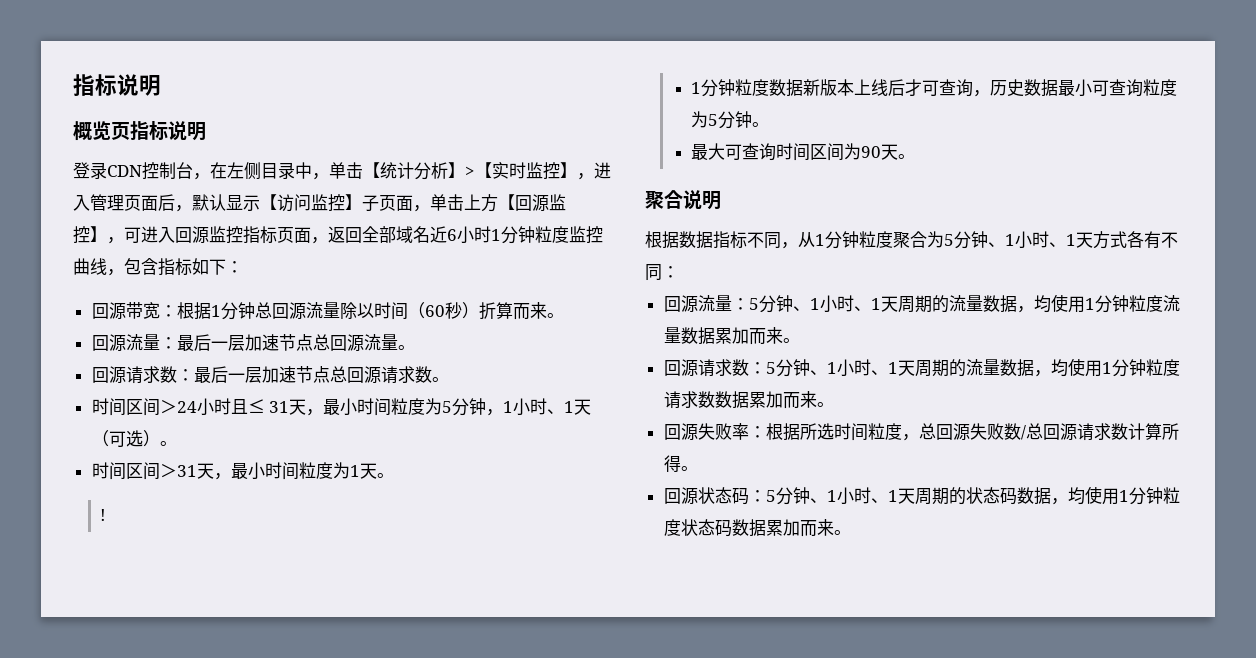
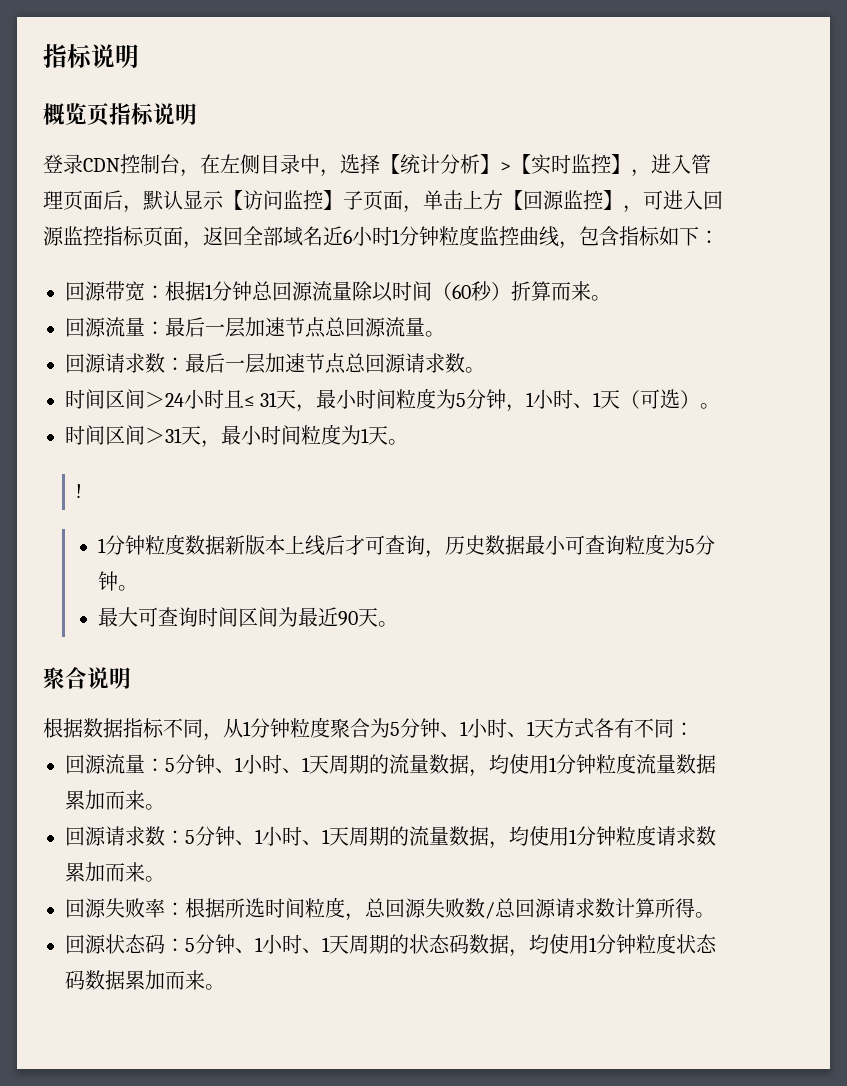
- 登录CDN控制台，在左侧目录中，单击【统计分析】>【实时监控】，进入管理页面后，默认显示【访问监控】子页面，单击上方【回源监控】，可进入回源监控指标页面，返回全部域名近6小时1分钟粒度监控曲线，包含指标如下：
+ 登录CDN控制台，在左侧目录中，选择【统计分析】>【实时监控】，进入管理页面后，默认显示【访问监控】子页面，单击上方【回源监控】，可进入回源监控指标页面，返回全部域名近6小时1分钟粒度监控曲线，包含指标如下：
- 最大可查询时间区间为90天。
+ 最大可查询时间区间为最近90天。
- 回源请求数：5分钟、1小时、1天周期的流量数据，均使用1分钟粒度请求数数据累加而来。
+ 回源请求数：5分钟、1小时、1天周期的流量数据，均使用1分钟粒度请求数累加而来。

